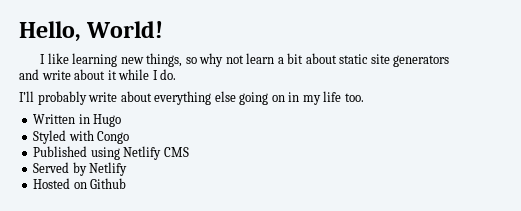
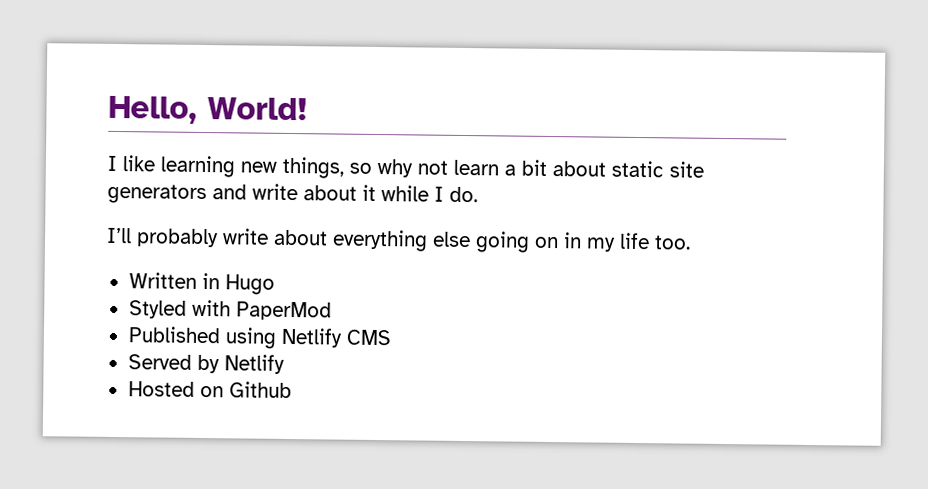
- Styled with Congo
+ Styled with PaperMod

